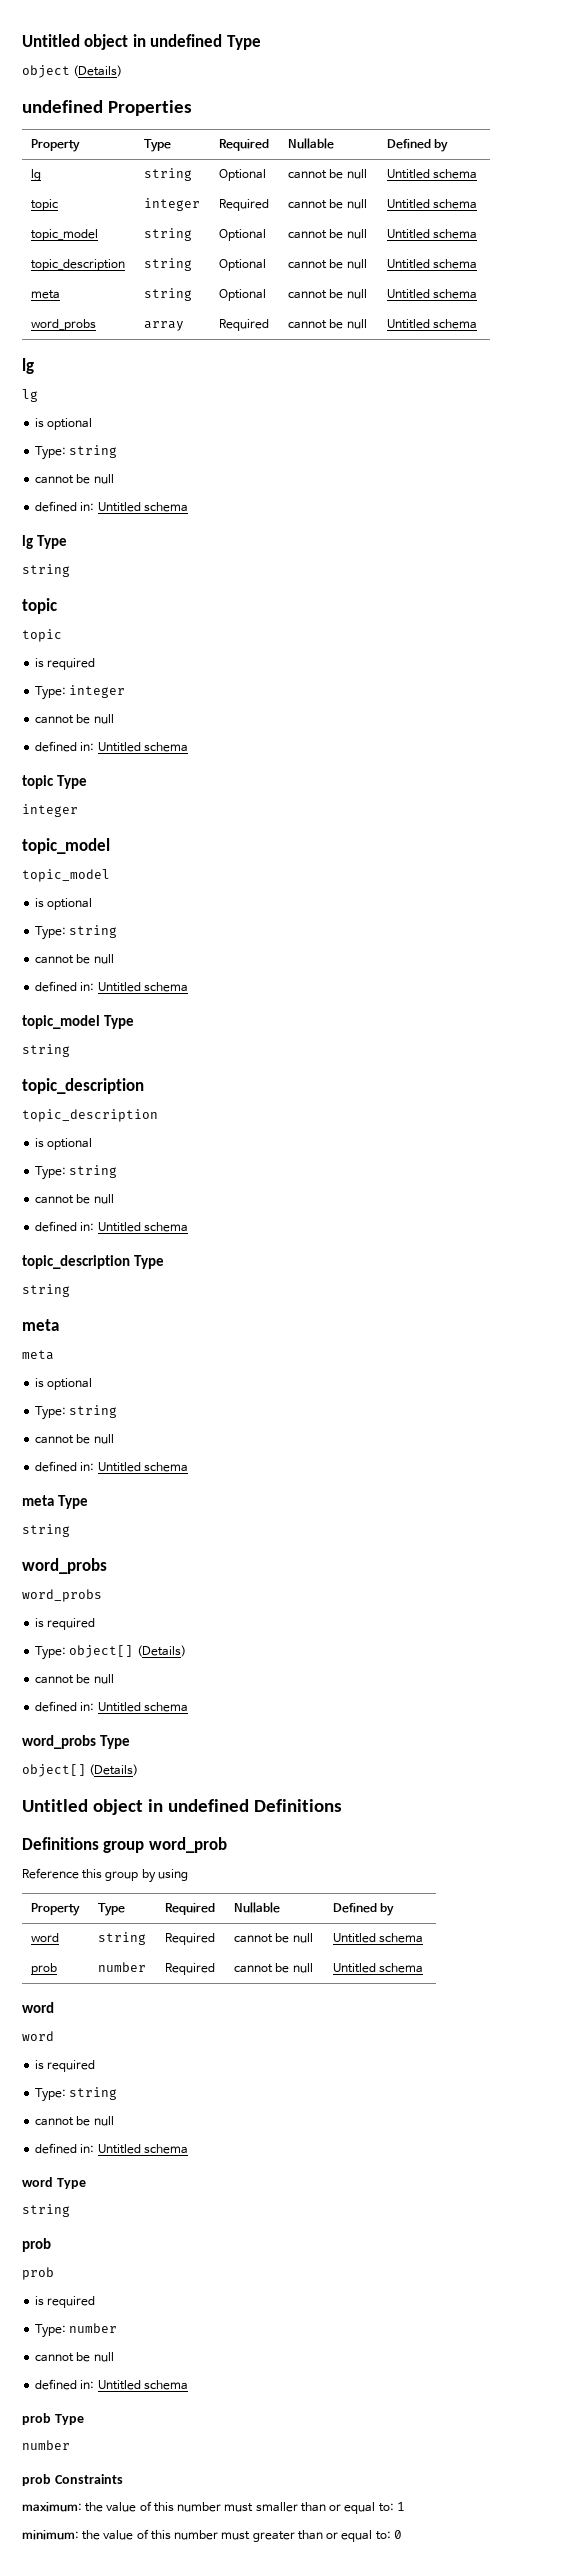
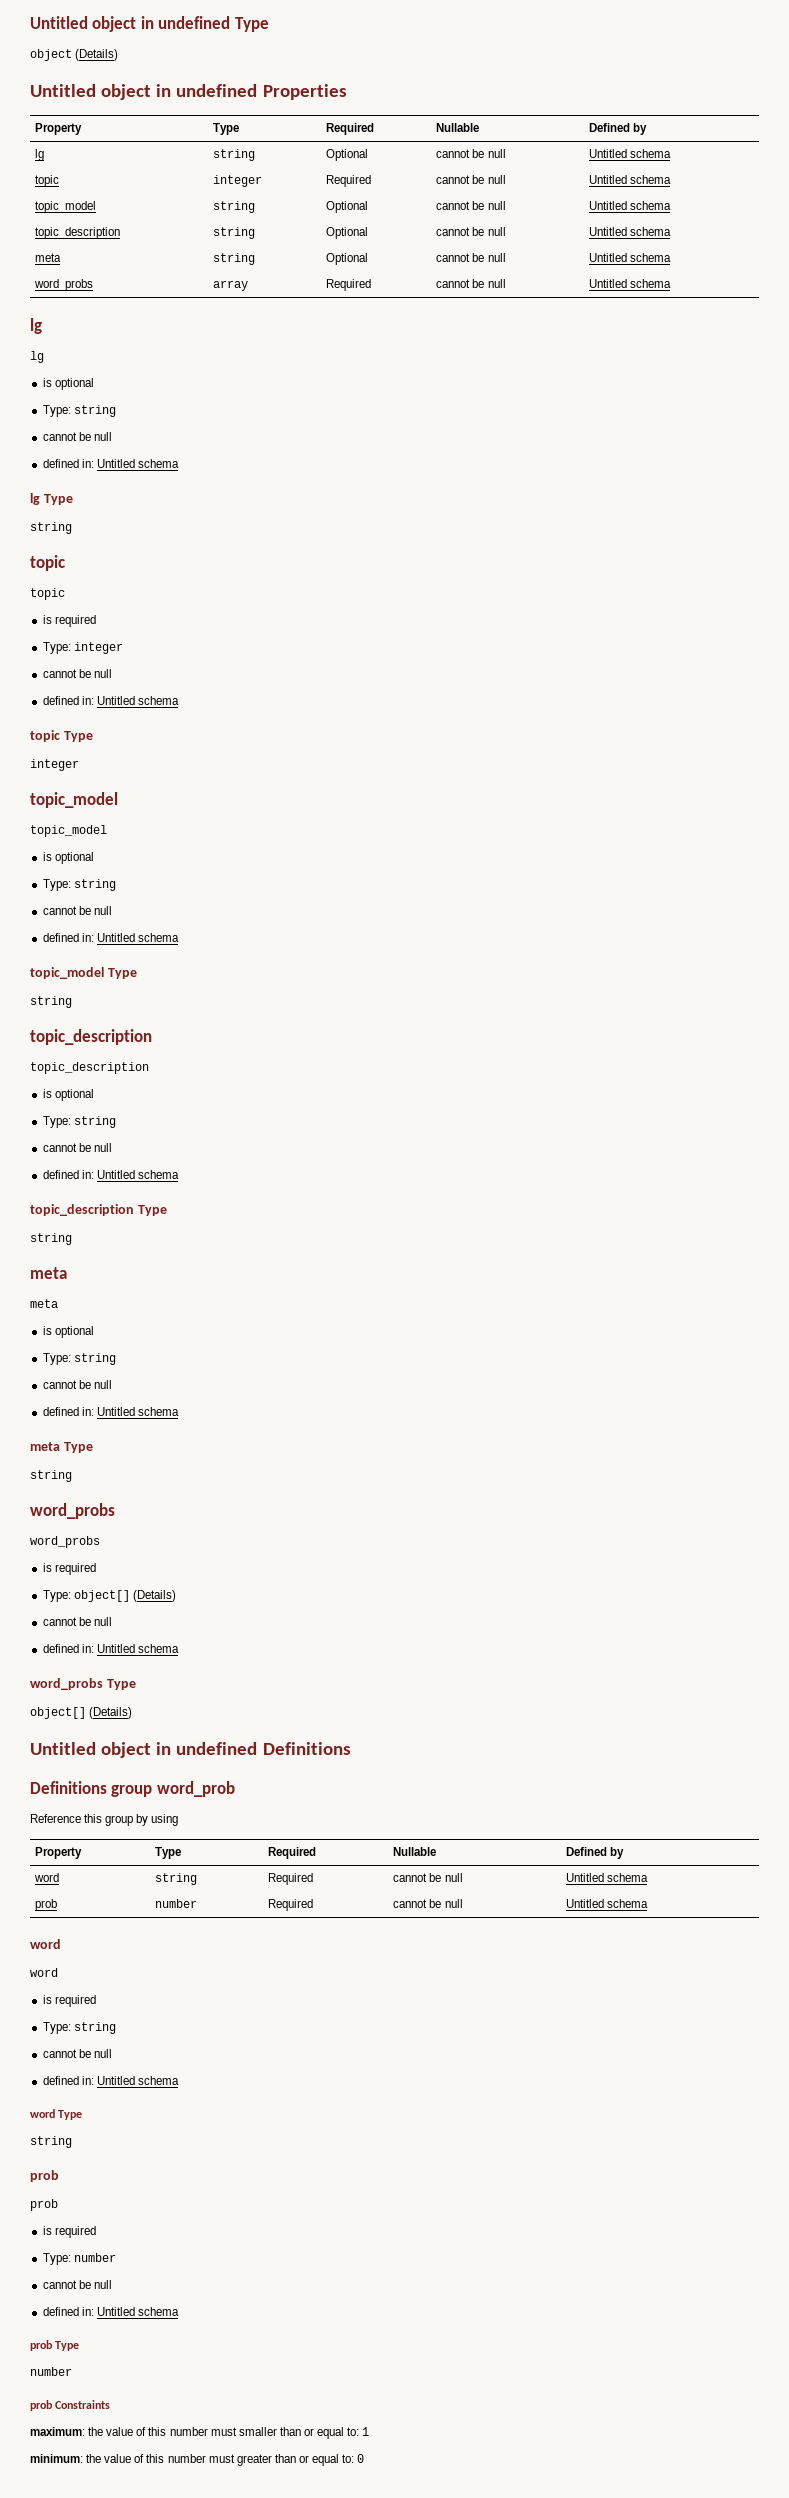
- undefined Properties
+ Untitled object in undefined Properties

